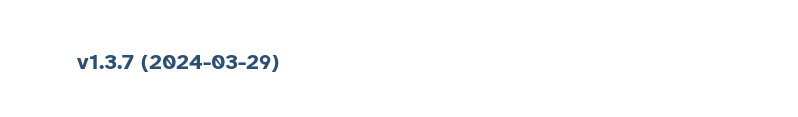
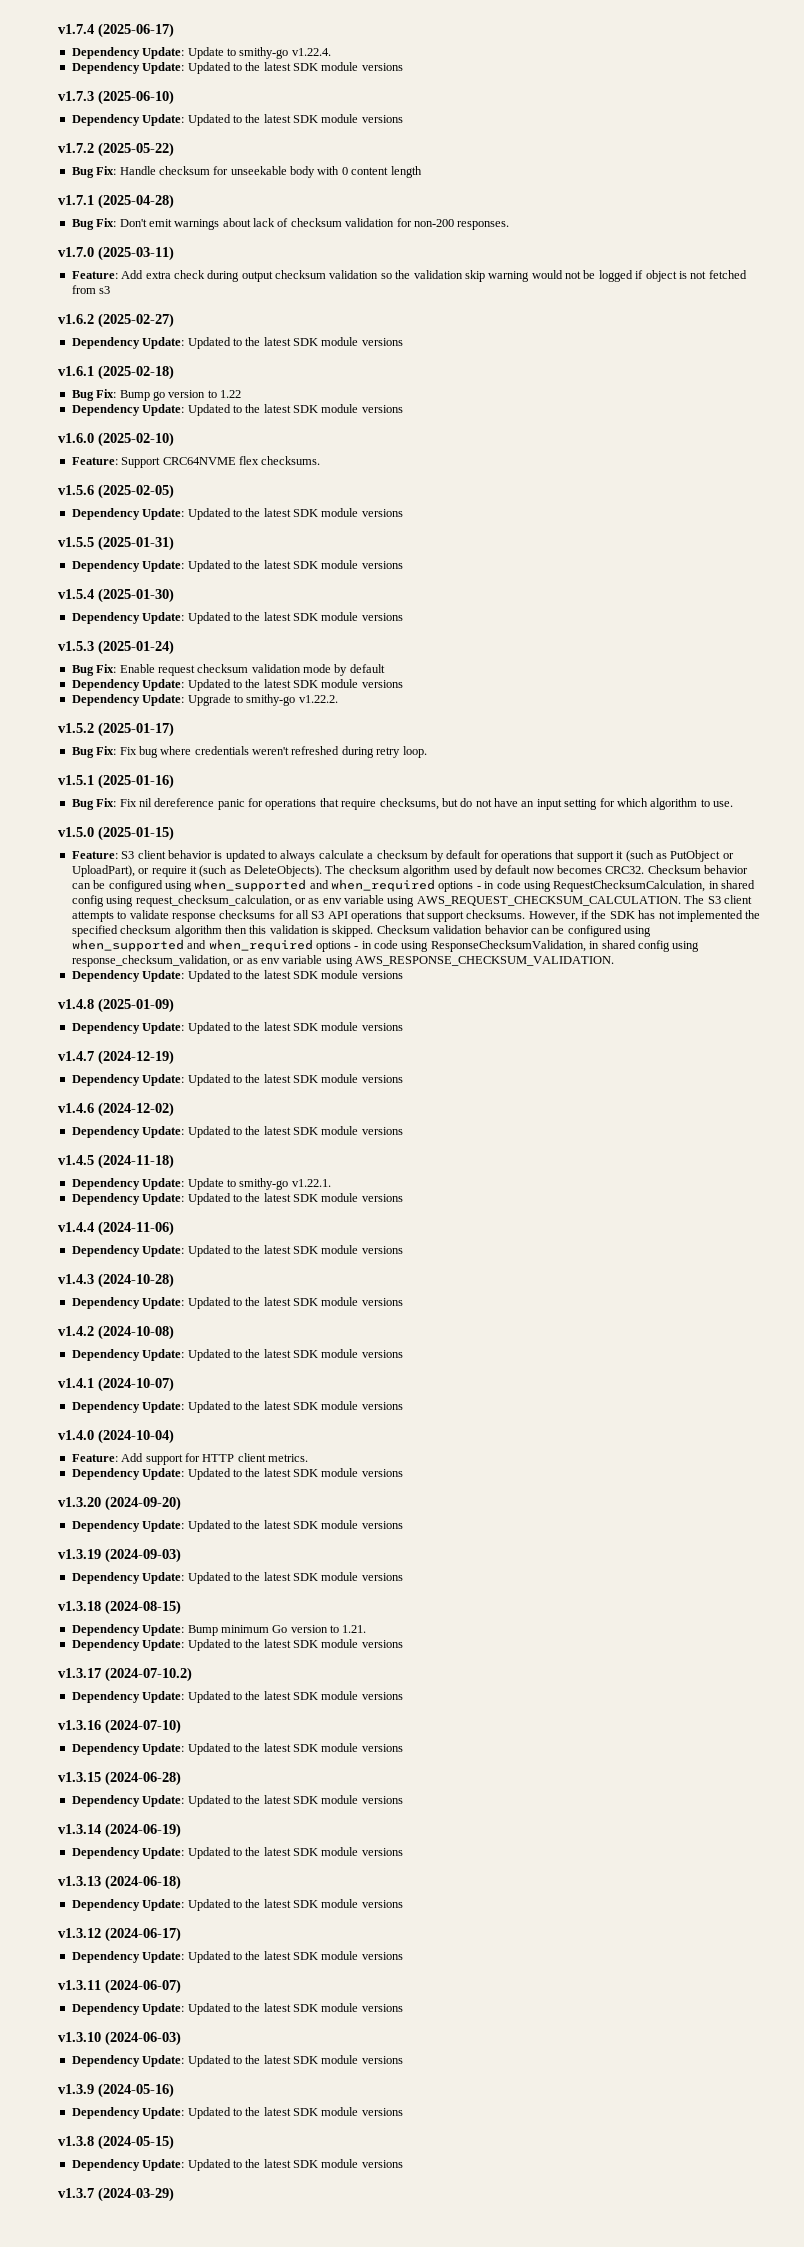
+ v1.7.4 (2025-06-17)
+ Dependency Update: Update to smithy-go v1.22.4.
+ Dependency Update: Updated to the latest SDK module versions
+ v1.7.3 (2025-06-10)
+ Dependency Update: Updated to the latest SDK module versions
+ v1.7.2 (2025-05-22)
+ Bug Fix: Handle checksum for unseekable body with 0 content length
+ v1.7.1 (2025-04-28)
+ Bug Fix: Don't emit warnings about lack of checksum validation for non-200 responses.
+ v1.7.0 (2025-03-11)
+ Feature: Add extra check during output checksum validation so the validation skip warning would not be logged if object is not fetched from s3
+ v1.6.2 (2025-02-27)
+ Dependency Update: Updated to the latest SDK module versions
+ v1.6.1 (2025-02-18)
+ Bug Fix: Bump go version to 1.22
+ Dependency Update: Updated to the latest SDK module versions
+ v1.6.0 (2025-02-10)
+ Feature: Support CRC64NVME flex checksums.
+ v1.5.6 (2025-02-05)
+ Dependency Update: Updated to the latest SDK module versions
+ v1.5.5 (2025-01-31)
+ Dependency Update: Updated to the latest SDK module versions
+ v1.5.4 (2025-01-30)
+ Dependency Update: Updated to the latest SDK module versions
+ v1.5.3 (2025-01-24)
+ Bug Fix: Enable request checksum validation mode by default
+ Dependency Update: Updated to the latest SDK module versions
+ Dependency Update: Upgrade to smithy-go v1.22.2.
+ v1.5.2 (2025-01-17)
+ Bug Fix: Fix bug where credentials weren't refreshed during retry loop.
+ v1.5.1 (2025-01-16)
+ Bug Fix: Fix nil dereference panic for operations that require checksums, but do not have an input setting for which algorithm to use.
+ v1.5.0 (2025-01-15)
+ Feature: S3 client behavior is updated to always calculate a checksum by default for operations that support it (such as PutObject or UploadPart), or require it (such as DeleteObjects). The checksum algorithm used by default now becomes CRC32. Checksum behavior can be configured using when_supported and when_required options - in code using RequestChecksumCalculation, in shared config using request_checksum_calculation, or as env variable using AWS_REQUEST_CHECKSUM_CALCULATION. The S3 client attempts to validate response checksums for all S3 API operations that support checksums. However, if the SDK has not implemented the specified checksum algorithm then this validation is skipped. Checksum validation behavior can be configured using when_supported and when_required options - in code using ResponseChecksumValidation, in shared config using response_checksum_validation, or as env variable using AWS_RESPONSE_CHECKSUM_VALIDATION.
+ Dependency Update: Updated to the latest SDK module versions
+ v1.4.8 (2025-01-09)
+ Dependency Update: Updated to the latest SDK module versions
+ v1.4.7 (2024-12-19)
+ Dependency Update: Updated to the latest SDK module versions
+ v1.4.6 (2024-12-02)
+ Dependency Update: Updated to the latest SDK module versions
+ v1.4.5 (2024-11-18)
+ Dependency Update: Update to smithy-go v1.22.1.
+ Dependency Update: Updated to the latest SDK module versions
+ v1.4.4 (2024-11-06)
+ Dependency Update: Updated to the latest SDK module versions
+ v1.4.3 (2024-10-28)
+ Dependency Update: Updated to the latest SDK module versions
+ v1.4.2 (2024-10-08)
+ Dependency Update: Updated to the latest SDK module versions
+ v1.4.1 (2024-10-07)
+ Dependency Update: Updated to the latest SDK module versions
+ v1.4.0 (2024-10-04)
+ Feature: Add support for HTTP client metrics.
+ Dependency Update: Updated to the latest SDK module versions
+ v1.3.20 (2024-09-20)
+ Dependency Update: Updated to the latest SDK module versions
+ v1.3.19 (2024-09-03)
+ Dependency Update: Updated to the latest SDK module versions
+ v1.3.18 (2024-08-15)
+ Dependency Update: Bump minimum Go version to 1.21.
+ Dependency Update: Updated to the latest SDK module versions
+ v1.3.17 (2024-07-10.2)
+ Dependency Update: Updated to the latest SDK module versions
+ v1.3.16 (2024-07-10)
+ Dependency Update: Updated to the latest SDK module versions
+ v1.3.15 (2024-06-28)
+ Dependency Update: Updated to the latest SDK module versions
+ v1.3.14 (2024-06-19)
+ Dependency Update: Updated to the latest SDK module versions
+ v1.3.13 (2024-06-18)
+ Dependency Update: Updated to the latest SDK module versions
+ v1.3.12 (2024-06-17)
+ Dependency Update: Updated to the latest SDK module versions
+ v1.3.11 (2024-06-07)
+ Dependency Update: Updated to the latest SDK module versions
+ v1.3.10 (2024-06-03)
+ Dependency Update: Updated to the latest SDK module versions
+ v1.3.9 (2024-05-16)
+ Dependency Update: Updated to the latest SDK module versions
+ v1.3.8 (2024-05-15)
+ Dependency Update: Updated to the latest SDK module versions

